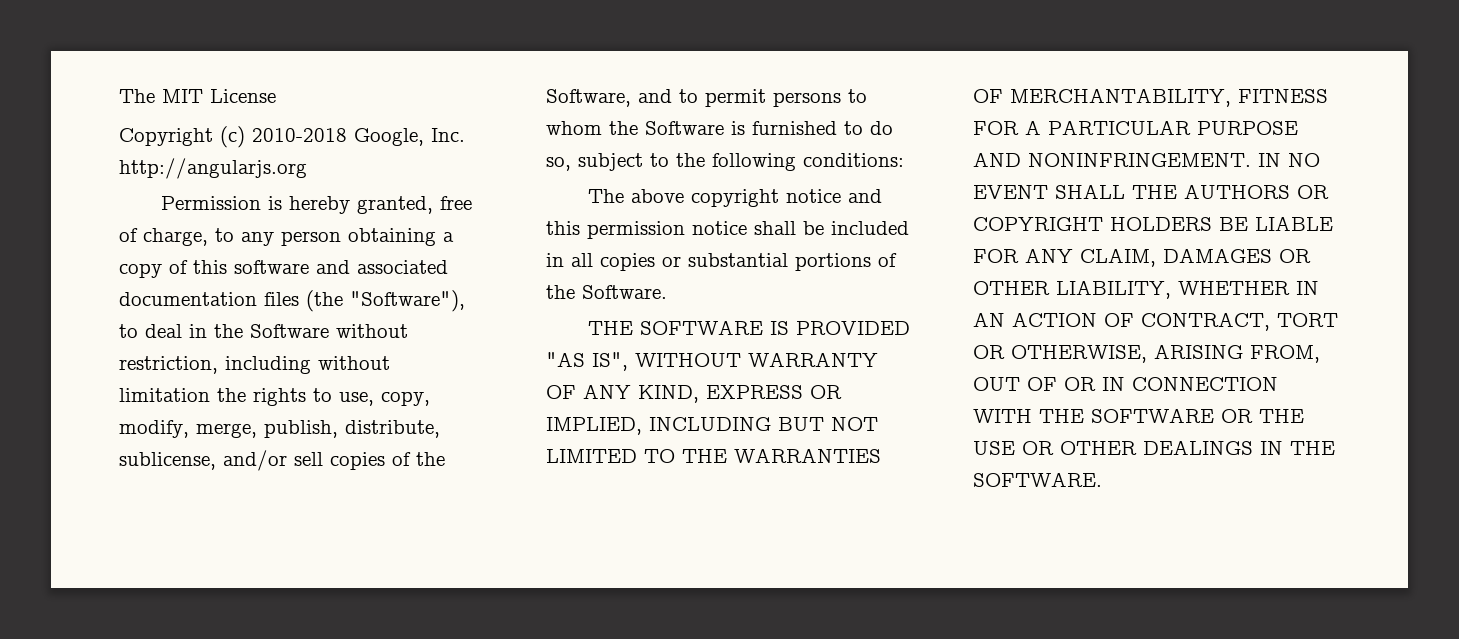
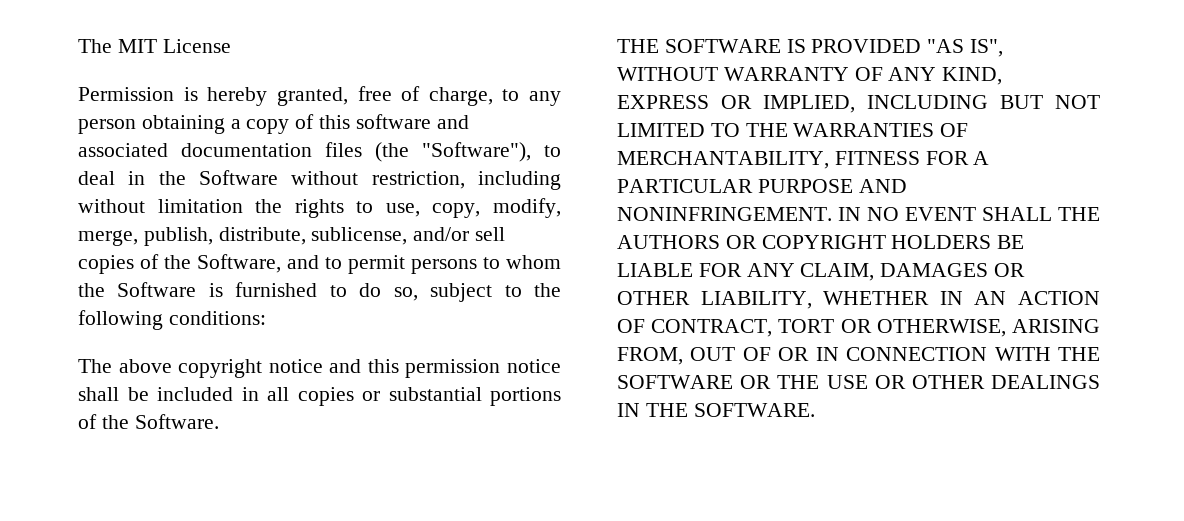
- Copyright (c) 2010-2018 Google, Inc. http://angularjs.org

